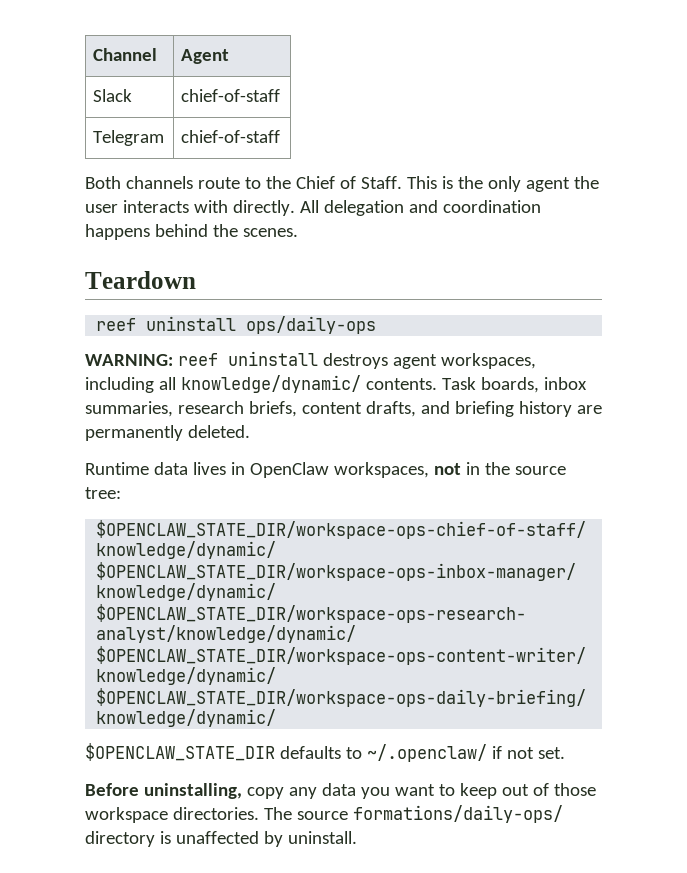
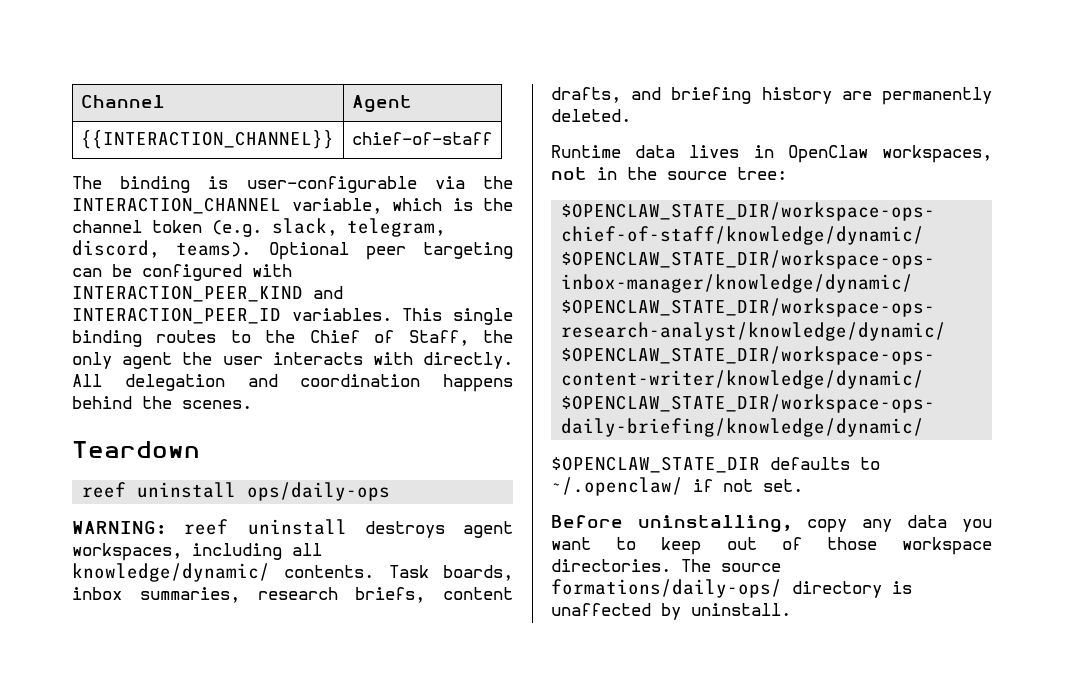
- Slack | chief-of-staff
- Telegram | chief-of-staff
- Both channels route to the Chief of Staff. This is the only agent the user interacts with directly.
+ {{INTERACTION_CHANNEL}} | chief-of-staff
+ The binding is user-configurable via the INTERACTION_CHANNEL variable, which is the channel token (e.g. slack, telegram, discord, teams). Optional peer targeting can be configured with INTERACTION_PEER_KIND and INTERACTION_PEER_ID variables. This single binding routes to the Chief of Staff, the only agent the user interacts with directly.

